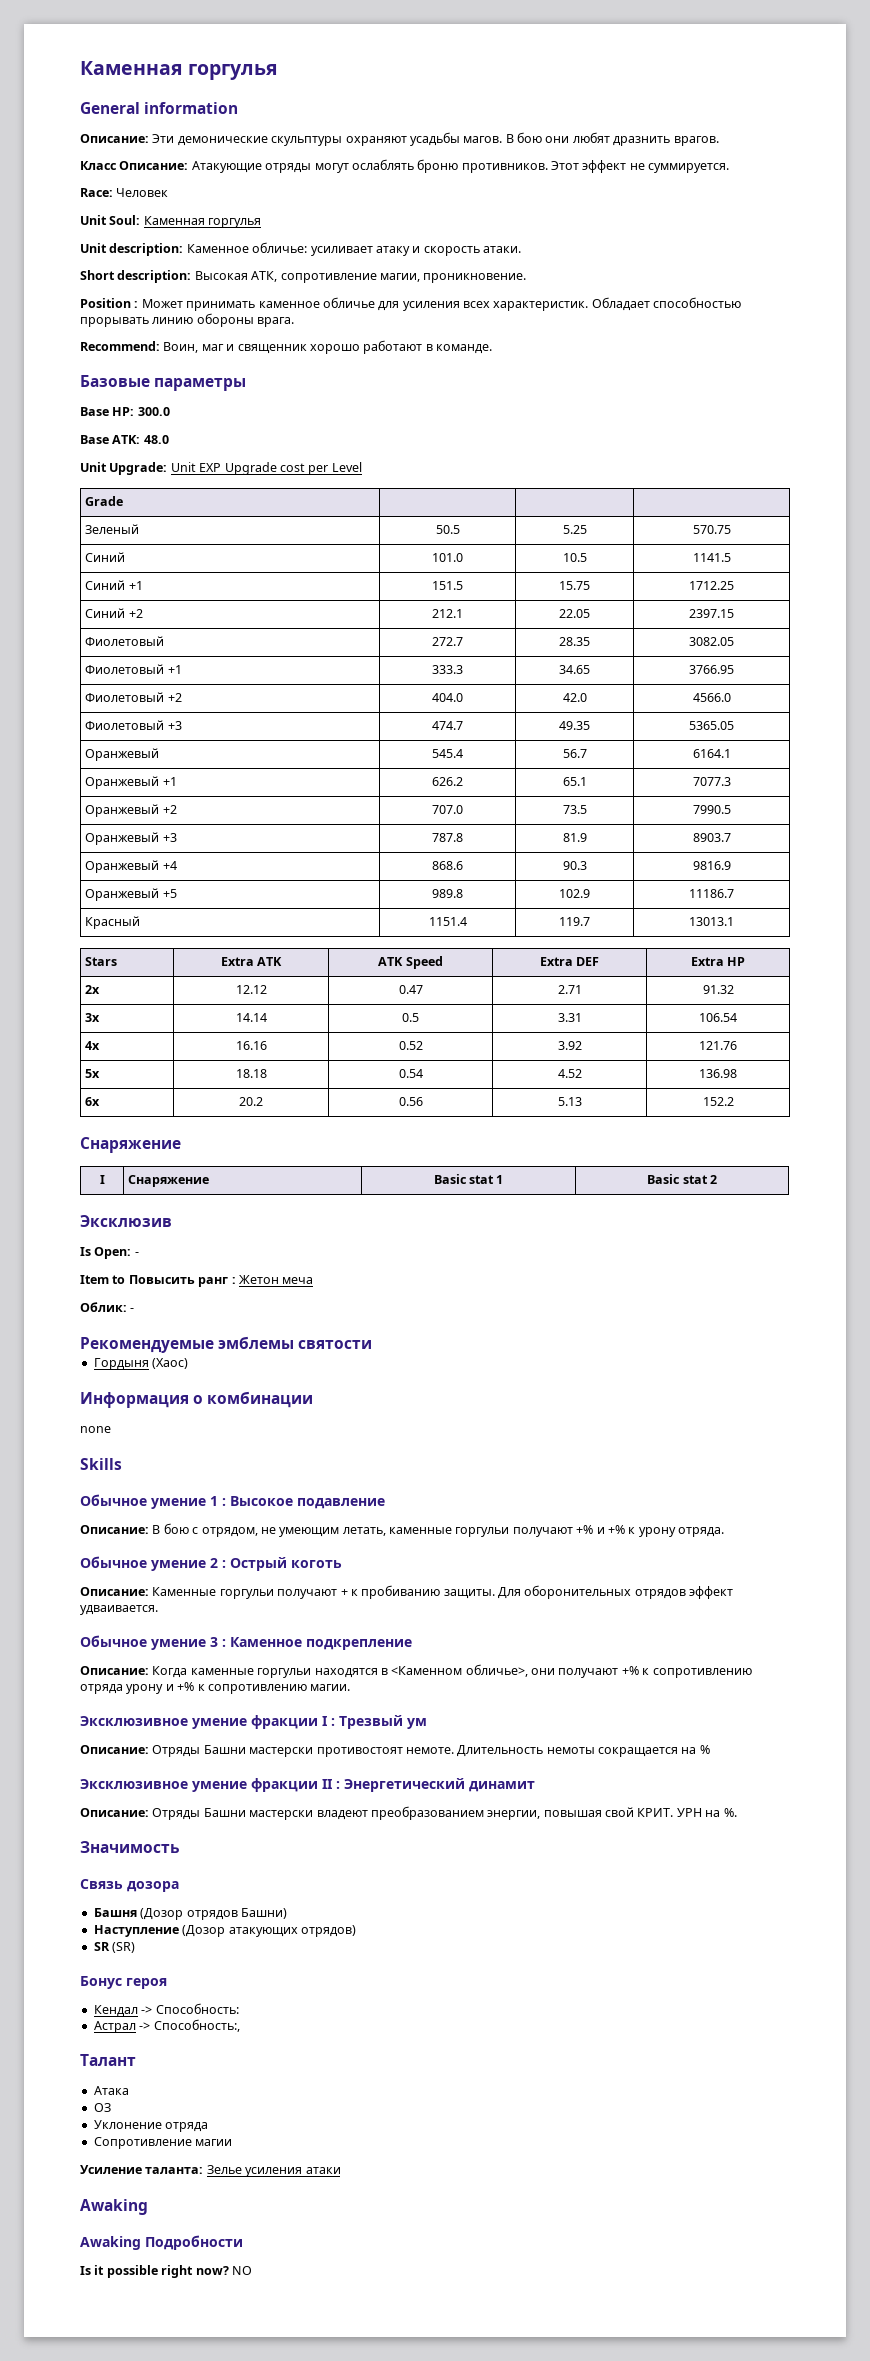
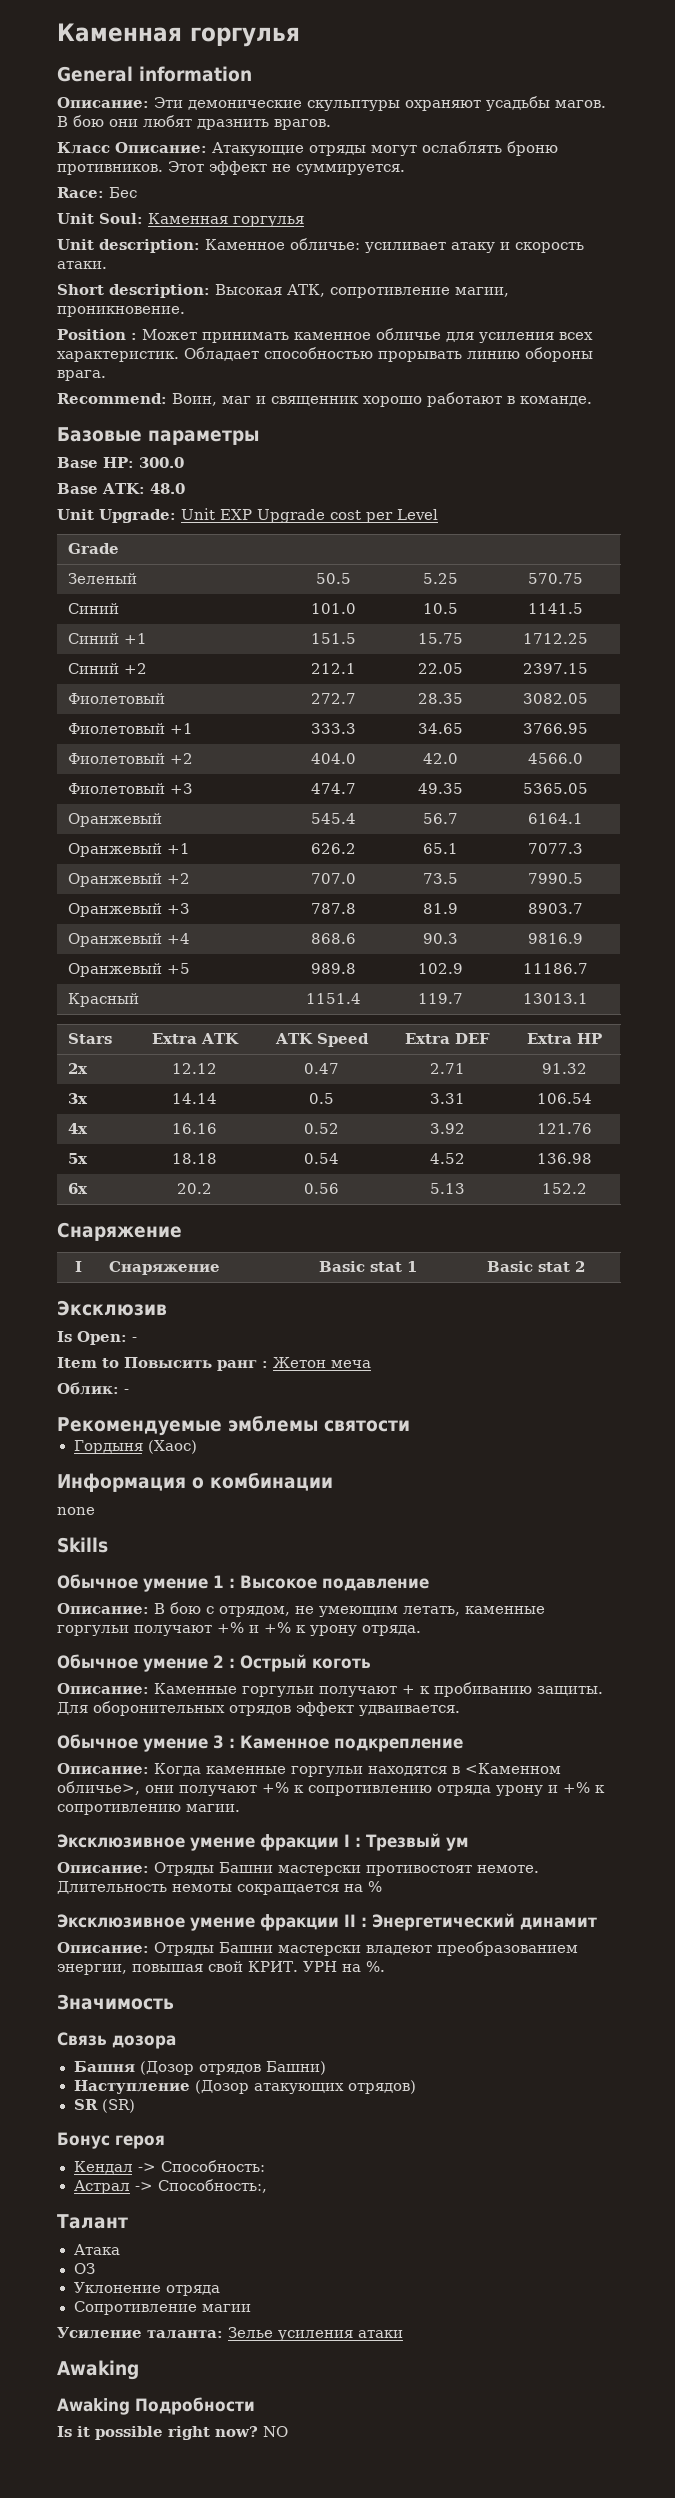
- Race: Человек
+ Race: Бес

